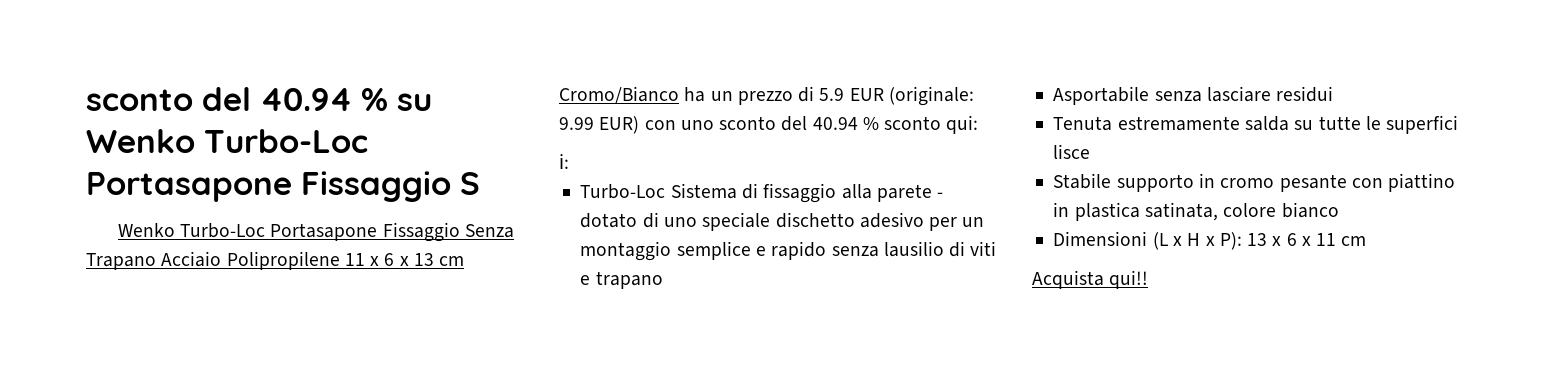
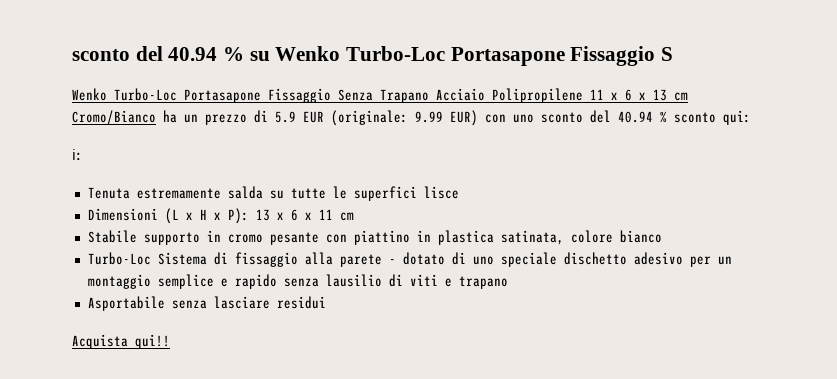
+ Tenuta estremamente salda su tutte le superfici lisce
+ Dimensioni (L x H x P): 13 x 6 x 11 cm
+ Stabile supporto in cromo pesante con piattino in plastica satinata, colore bianco
- Tenuta estremamente salda su tutte le superfici lisce
- Stabile supporto in cromo pesante con piattino in plastica satinata, colore bianco
- Dimensioni (L x H x P): 13 x 6 x 11 cm

